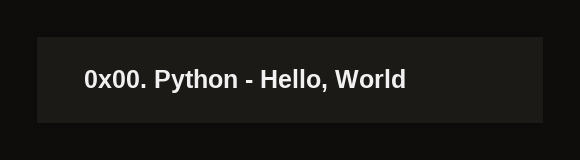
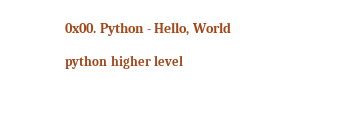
+ python higher level

